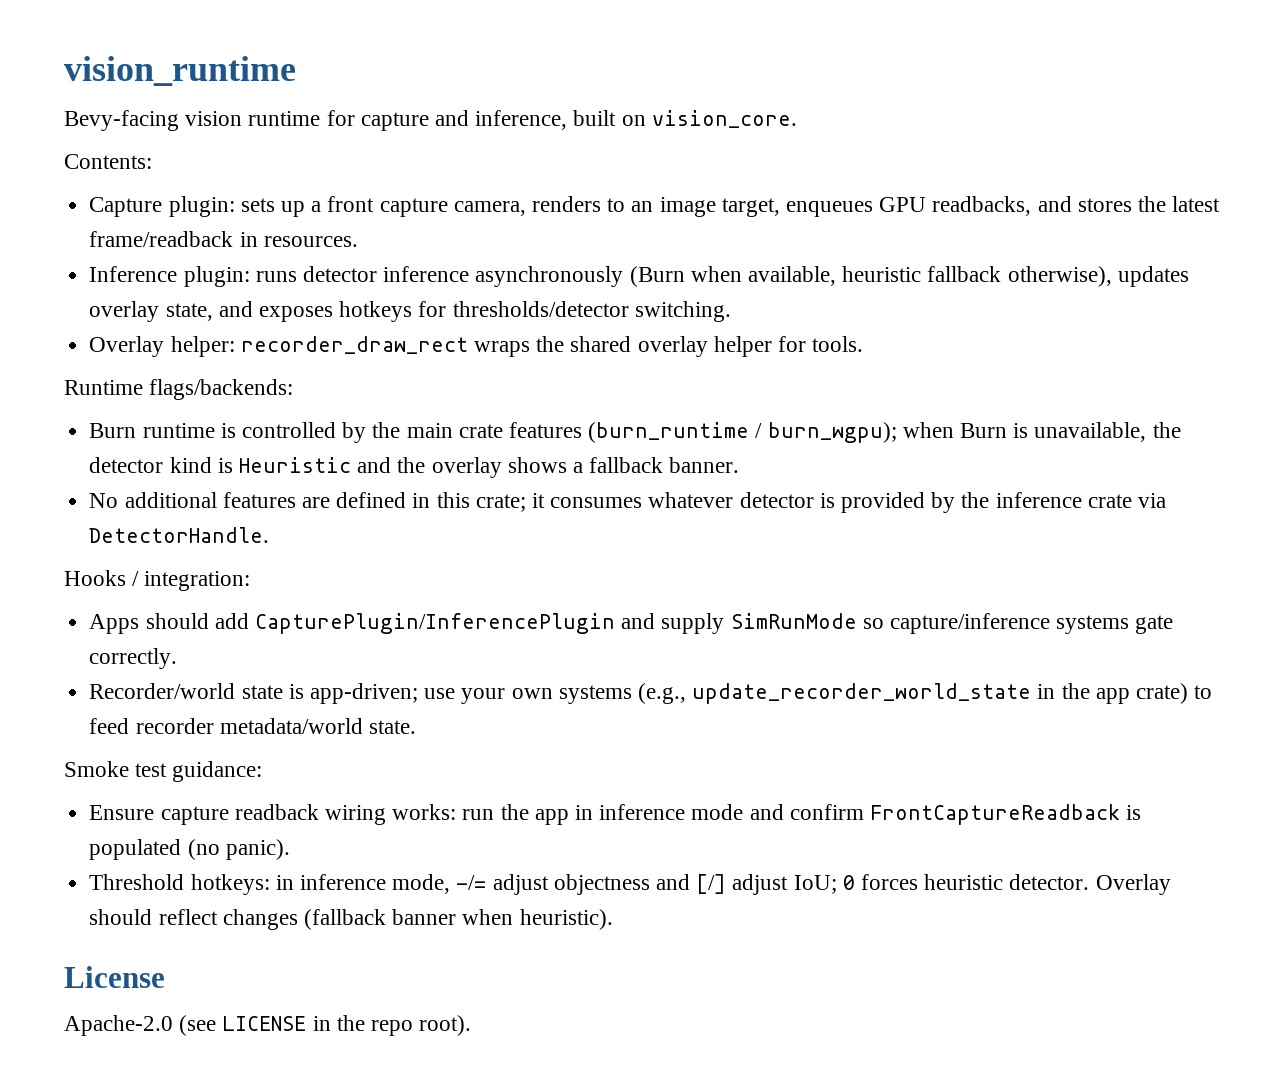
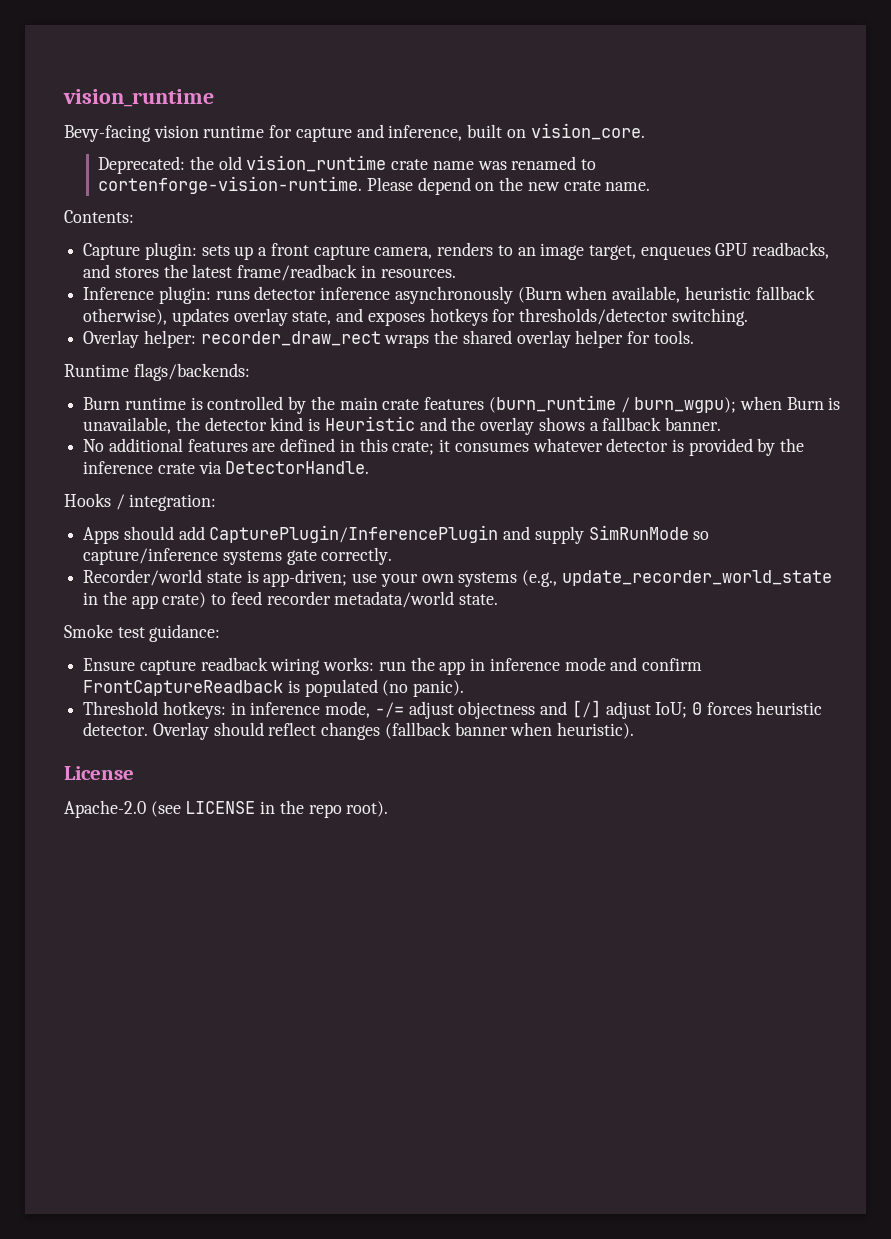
+ Deprecated: the old vision_runtime crate name was renamed to cortenforge-vision-runtime. Please depend on the new crate name.

